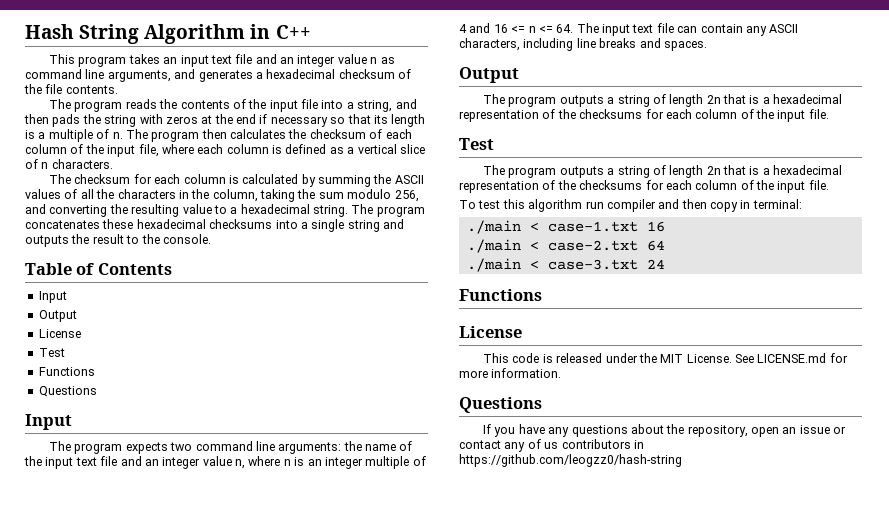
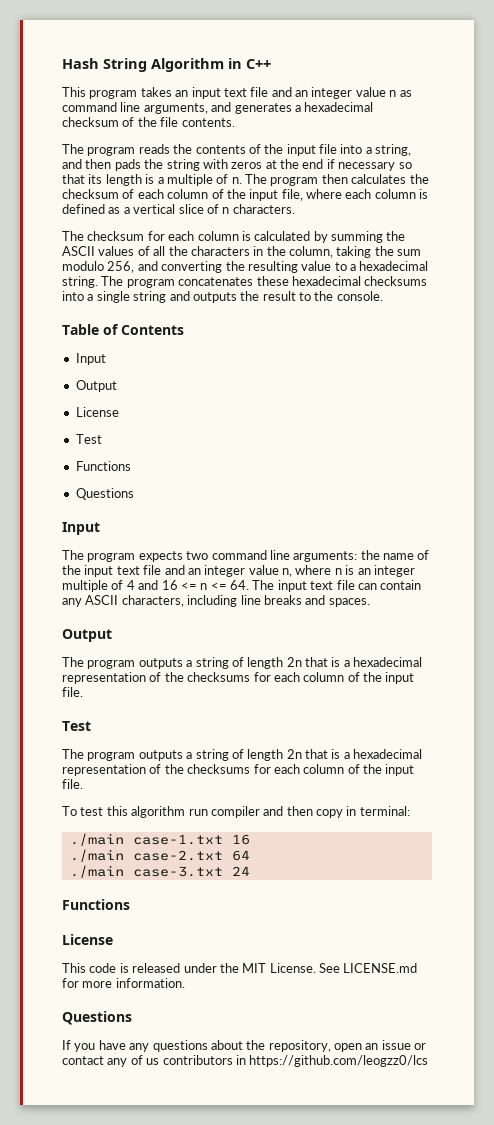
- ./main < case-1.txt 16
+ ./main case-1.txt 16
- ./main < case-2.txt 64
+ ./main case-2.txt 64
- ./main < case-3.txt 24
+ ./main case-3.txt 24
- If you have any questions about the repository, open an issue or contact any of us contributors in https://github.com/leogzz0/hash-string
+ If you have any questions about the repository, open an issue or contact any of us contributors in https://github.com/leogzz0/lcs

